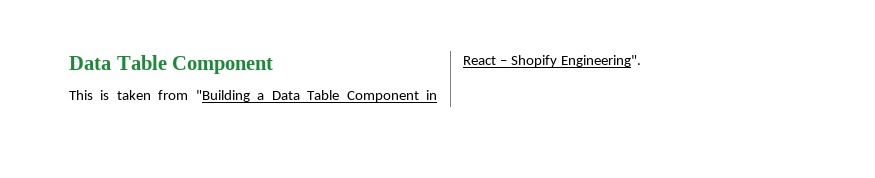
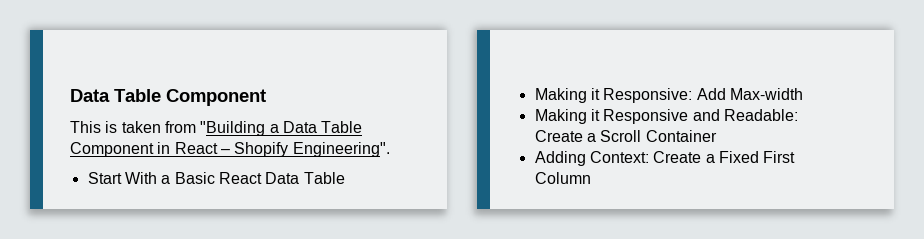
+ Start With a Basic React Data Table
+ Making it Responsive: Add Max-width
+ Making it Responsive and Readable: Create a Scroll Container
+ Adding Context: Create a Fixed First Column

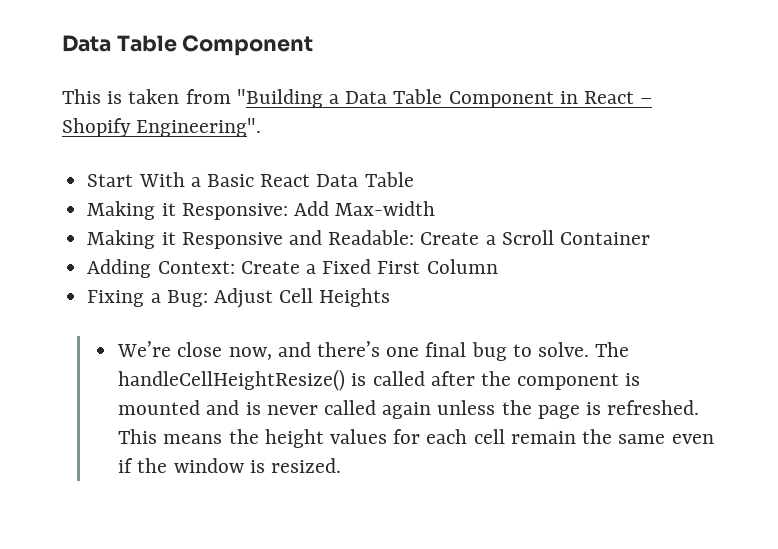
+ Fixing a Bug: Adjust Cell Heights
+ We’re close now, and there’s one final bug to solve. The handleCellHeightResize() is called after the component is mounted and is never called again unless the page is refreshed. This means the height values for each cell remain the same even if the window is resized.

